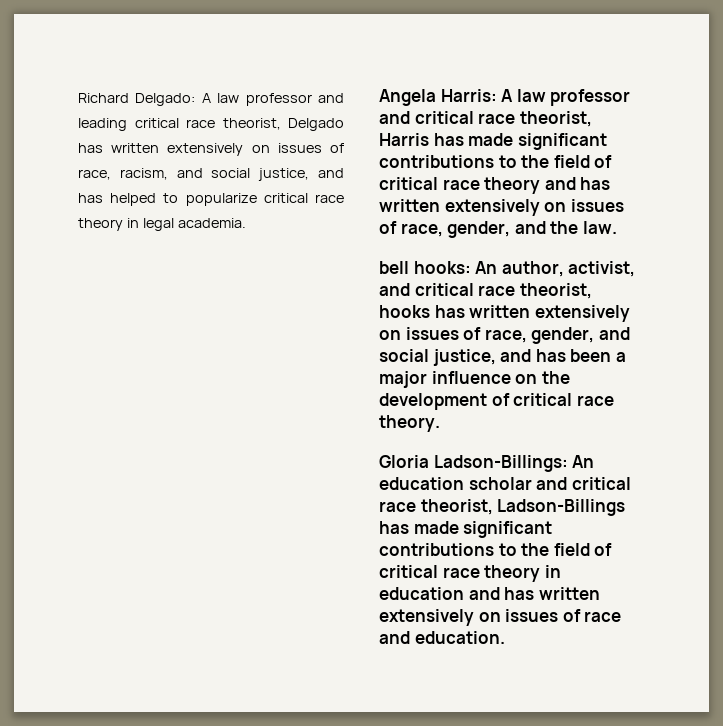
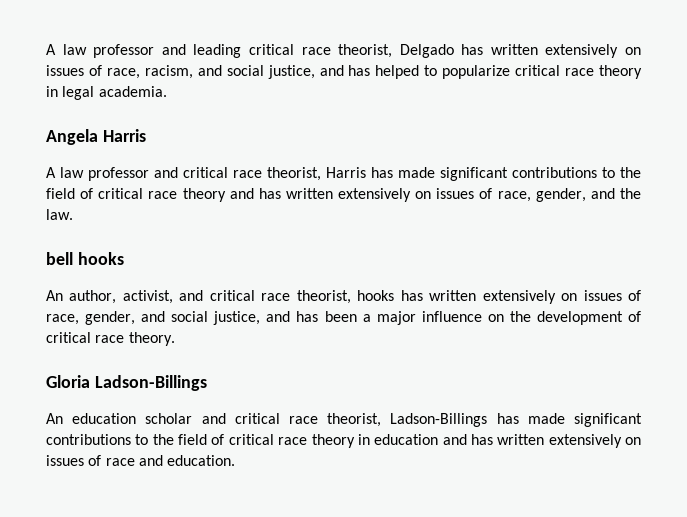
- Richard Delgado: A law professor and leading critical race theorist, Delgado has written extensively on issues of race, racism, and social justice, and has helped to popularize critical race theory in legal academia.
+ A law professor and leading critical race theorist, Delgado has written extensively on issues of race, racism, and social justice, and has helped to popularize critical race theory in legal academia.
- Angela Harris: A law professor and critical race theorist, Harris has made significant contributions to the field of critical race theory and has written extensively on issues of race, gender, and the law.
+ Angela Harris
+ A law professor and critical race theorist, Harris has made significant contributions to the field of critical race theory and has written extensively on issues of race, gender, and the law.
- bell hooks: An author, activist, and critical race theorist, hooks has written extensively on issues of race, gender, and social justice, and has been a major influence on the development of critical race theory.
+ bell hooks
+ An author, activist, and critical race theorist, hooks has written extensively on issues of race, gender, and social justice, and has been a major influence on the development of critical race theory.
- Gloria Ladson-Billings: An education scholar and critical race theorist, Ladson-Billings has made significant contributions to the field of critical race theory in education and has written extensively on issues of race and education.
+ Gloria Ladson-Billings
+ An education scholar and critical race theorist, Ladson-Billings has made significant contributions to the field of critical race theory in education and has written extensively on issues of race and education.

